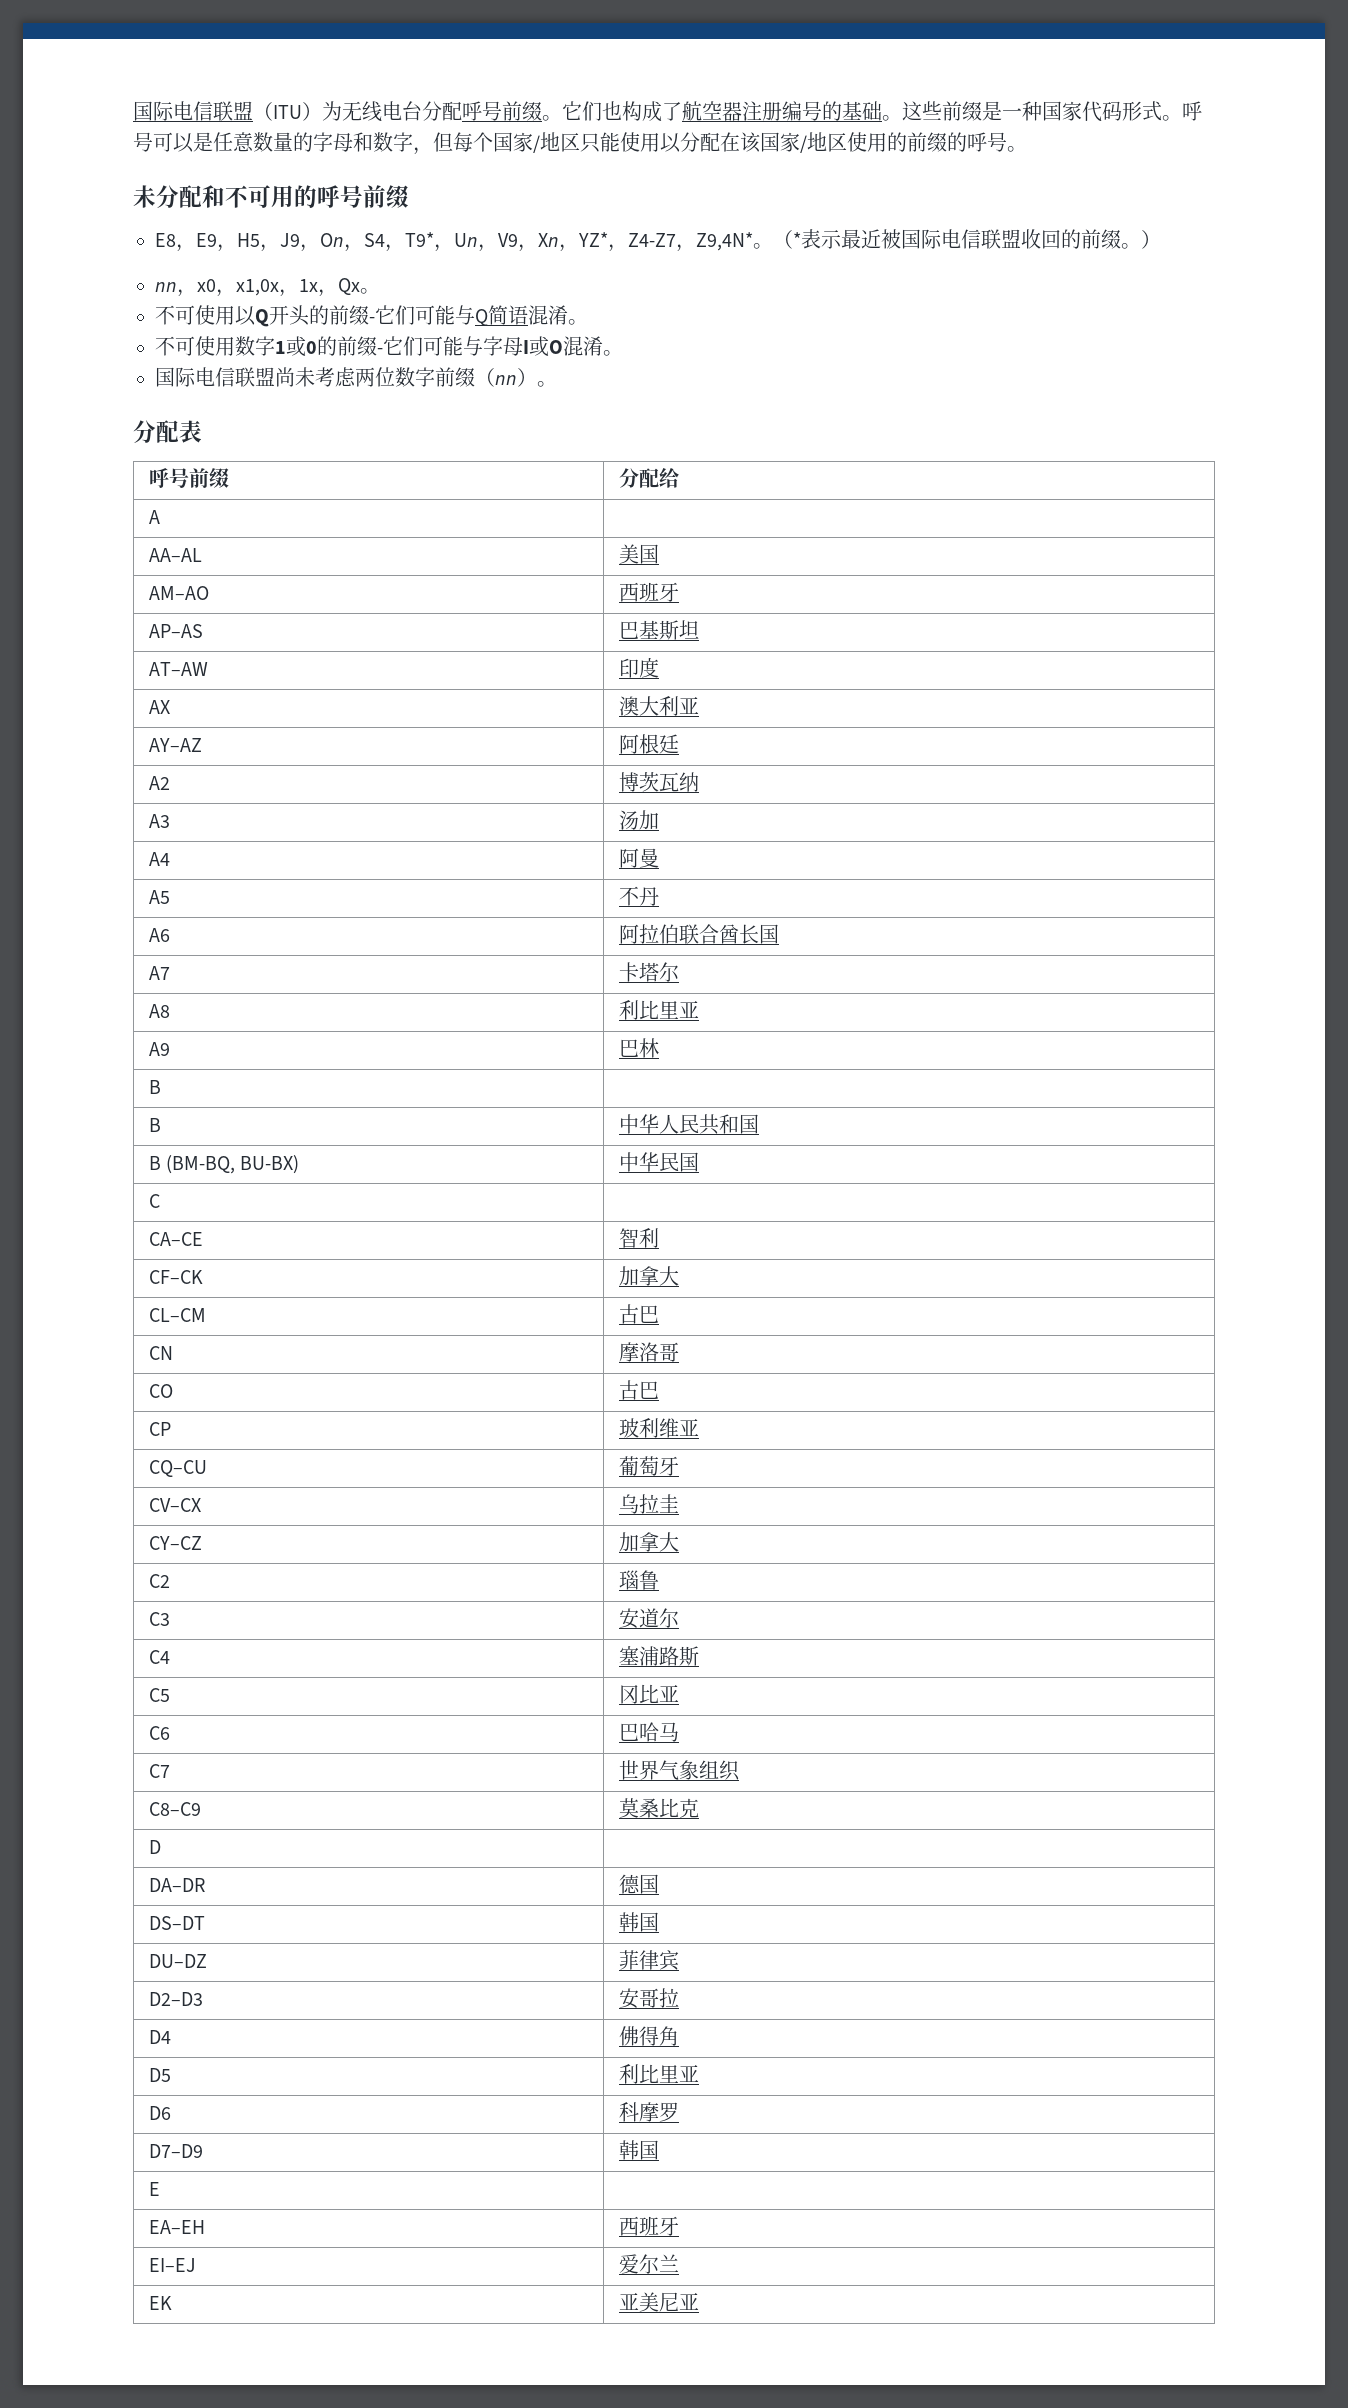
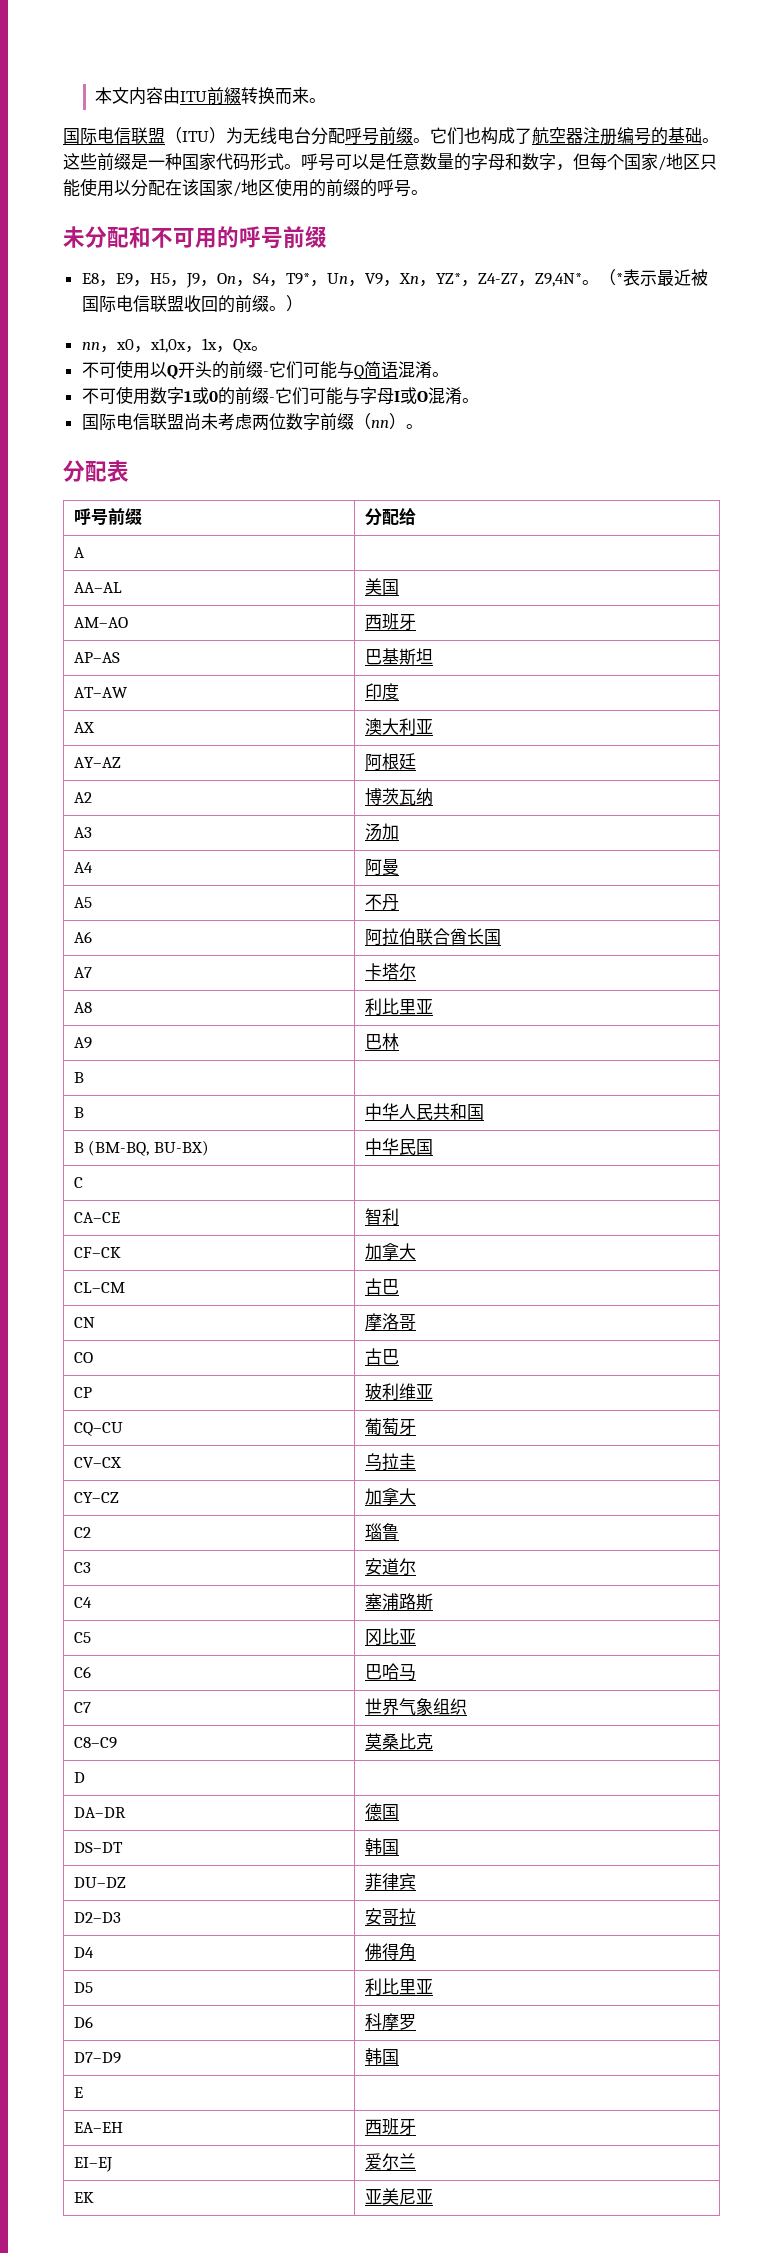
+ 本文内容由ITU前綴转换而来。

